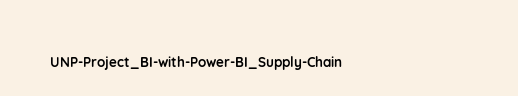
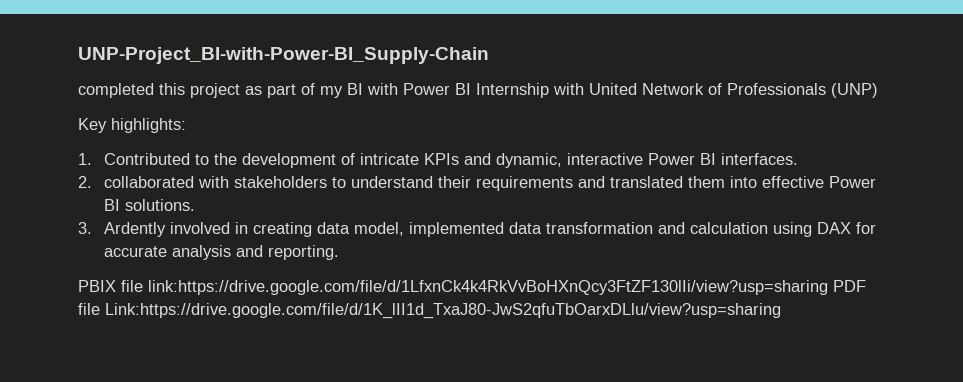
+ completed this project as part of my BI with Power BI Internship with United Network of Professionals (UNP)
+ Key highlights:
+ 1. Contributed to the development of intricate KPIs and dynamic, interactive Power BI interfaces.
+ 2. collaborated with stakeholders to understand their requirements and translated them into effective Power BI solutions.
+ 3. Ardently involved in creating data model, implemented data transformation and calculation using DAX for accurate analysis and reporting.
+ PBIX file link:https://drive.google.com/file/d/1LfxnCk4k4RkVvBoHXnQcy3FtZF130lIi/view?usp=sharing PDF file Link:https://drive.google.com/file/d/1K_lII1d_TxaJ80-JwS2qfuTbOarxDLlu/view?usp=sharing

